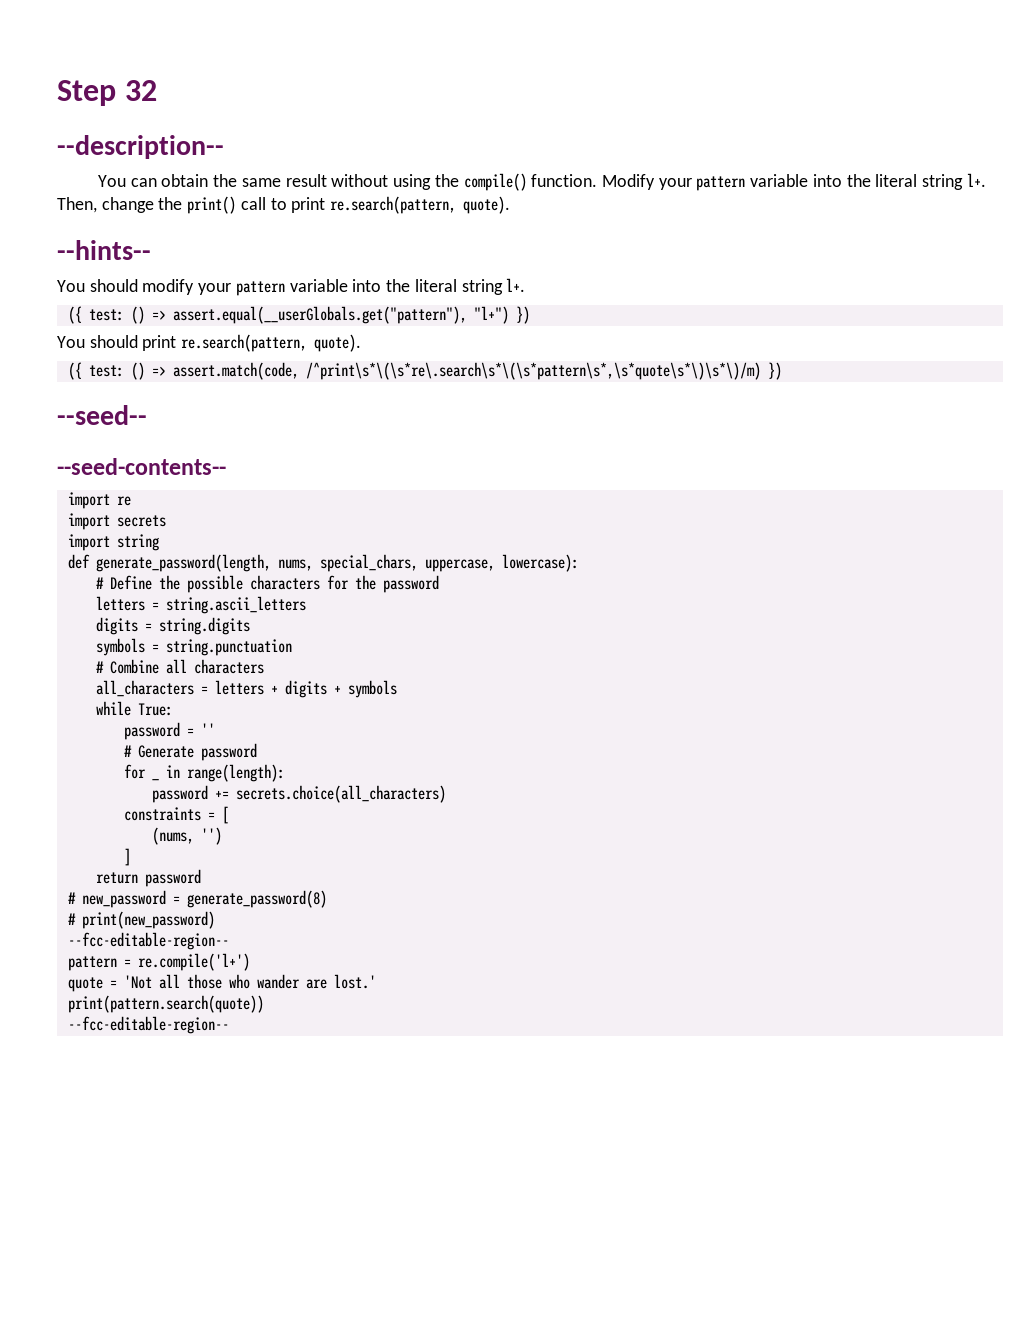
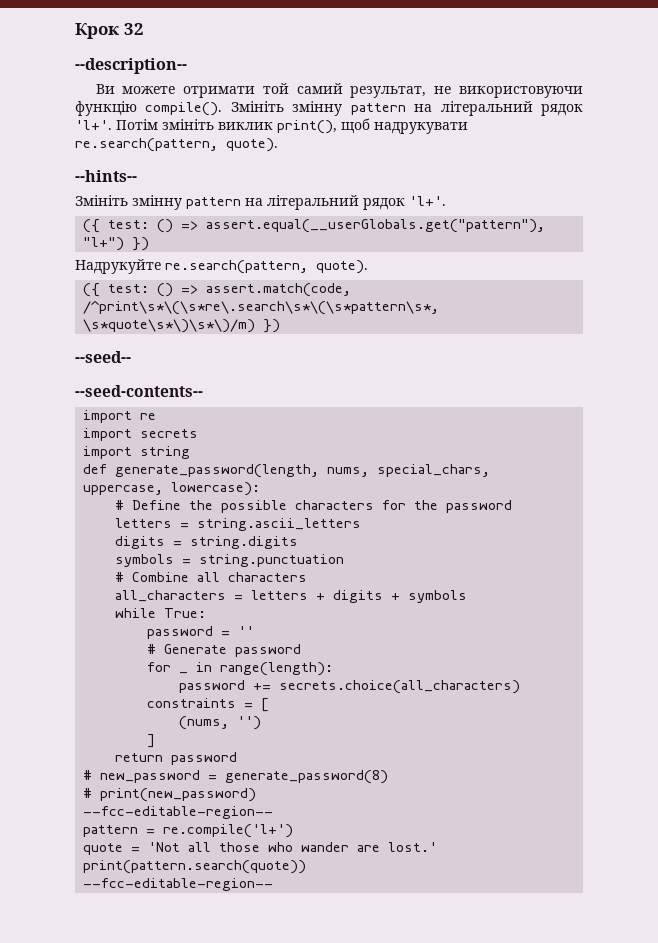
- Step 32
+ Крок 32
- You can obtain the same result without using the compile() function. Modify your pattern variable into the literal string l+. Then, change the print() call to print re.search(pattern, quote).
+ Ви можете отримати той самий результат, не використовуючи функцію compile(). Змініть змінну pattern на літеральний рядок 'l+'. Потім змініть виклик print(), щоб надрукувати re.search(pattern, quote).
  --hints--
- You should modify your pattern variable into the literal string l+.
+ Змініть змінну pattern на літеральний рядок 'l+'.
- You should print re.search(pattern, quote).
+ Надрукуйте re.search(pattern, quote).

